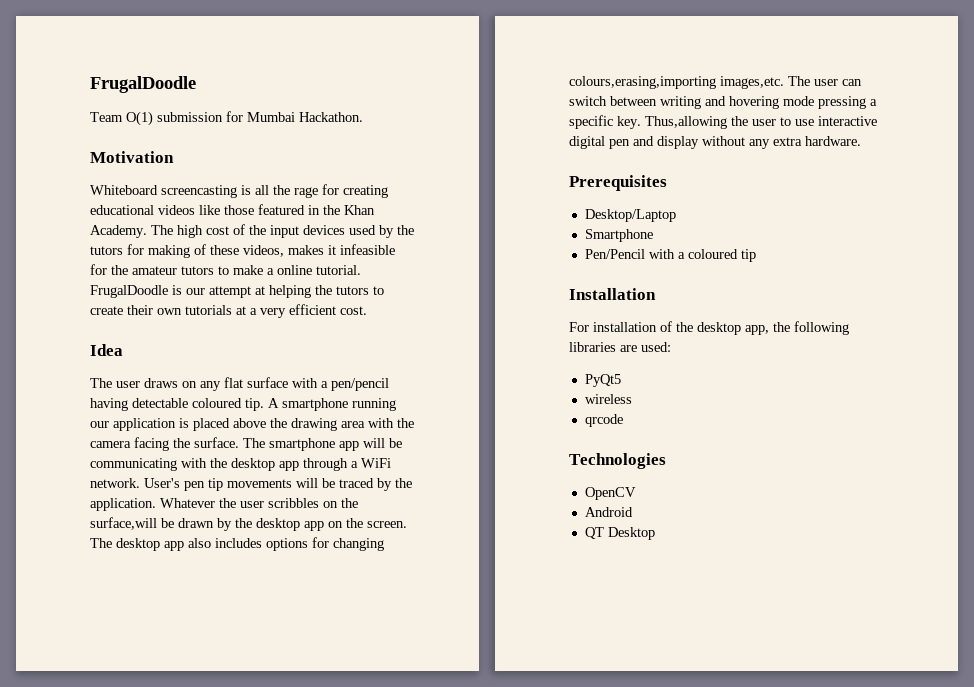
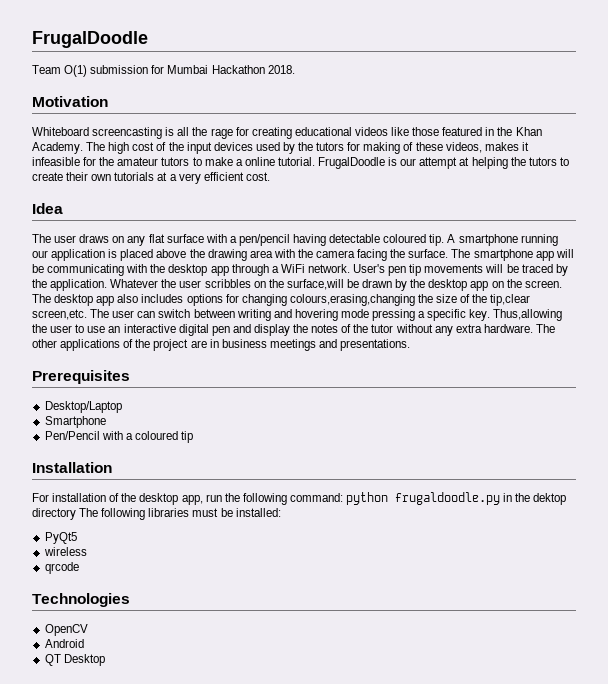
- Team O(1) submission for Mumbai Hackathon.
+ Team O(1) submission for Mumbai Hackathon 2018.
- The desktop app also includes options for changing colours,erasing,importing images,etc.
+ The desktop app also includes options for changing colours,erasing,changing the size of the tip,clear screen,etc.
- Thus,allowing the user to use interactive digital pen and display without any extra hardware.
+ Thus,allowing the user to use an interactive digital pen and display the notes of the tutor without any extra hardware. The other applications of the project are in business meetings and presentations.
- For installation of the desktop app, the following libraries are used:
+ For installation of the desktop app, run the following command: python frugaldoodle.py in the dektop directory The following libraries must be installed:

